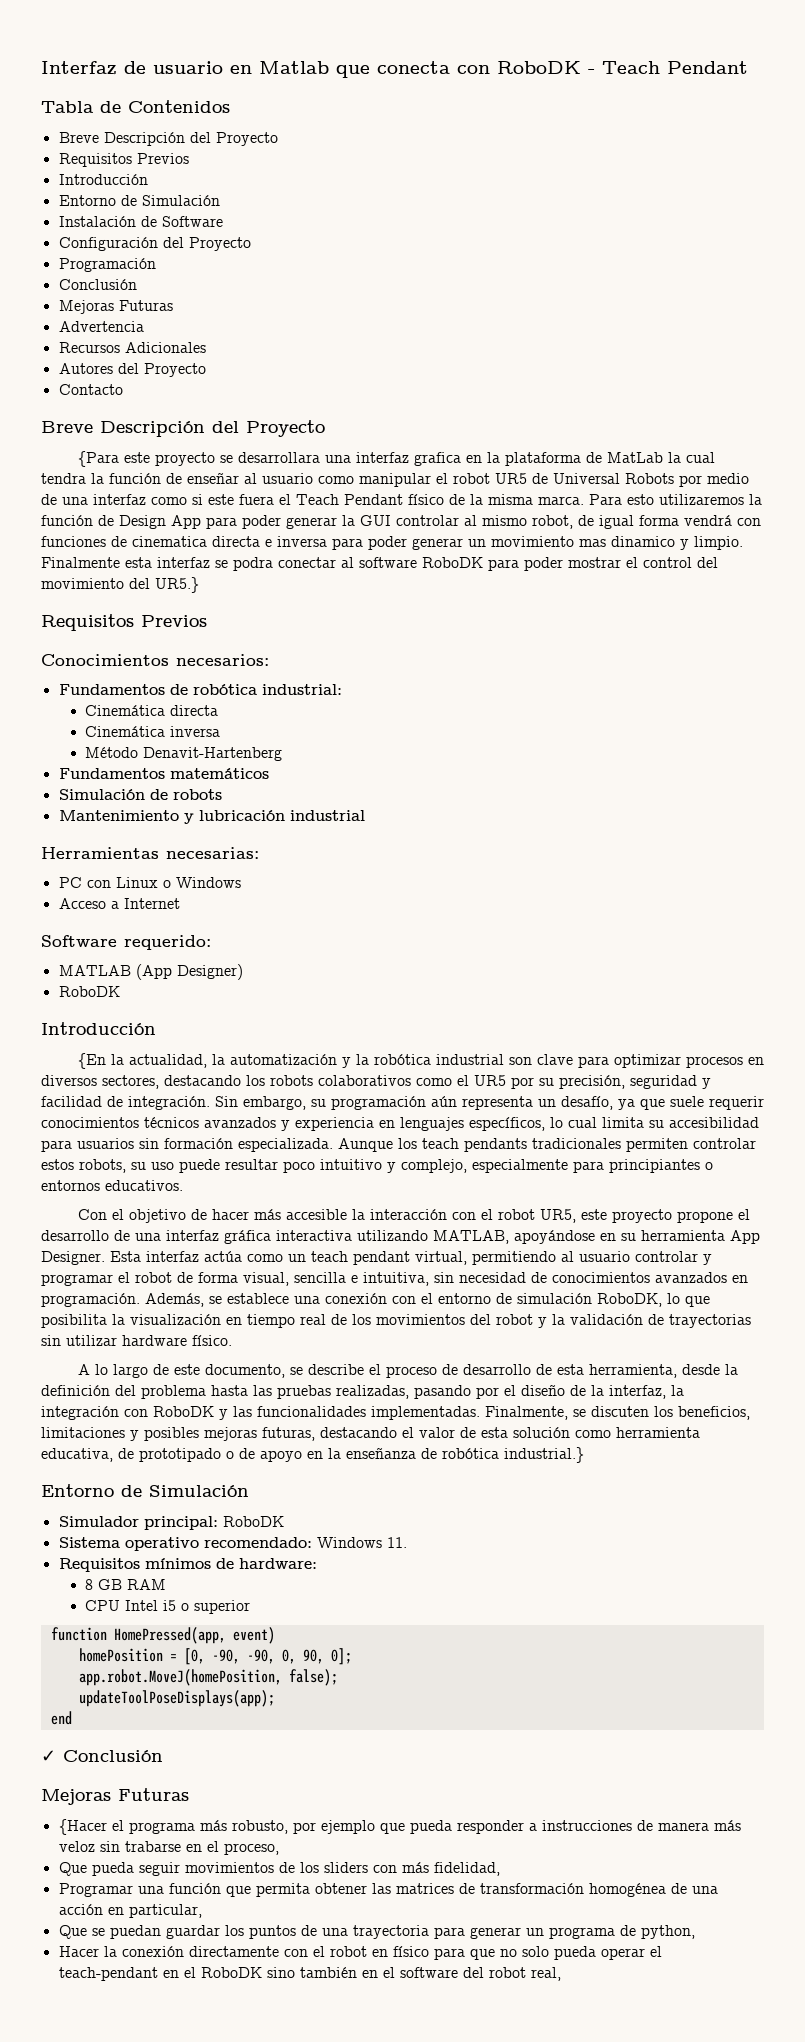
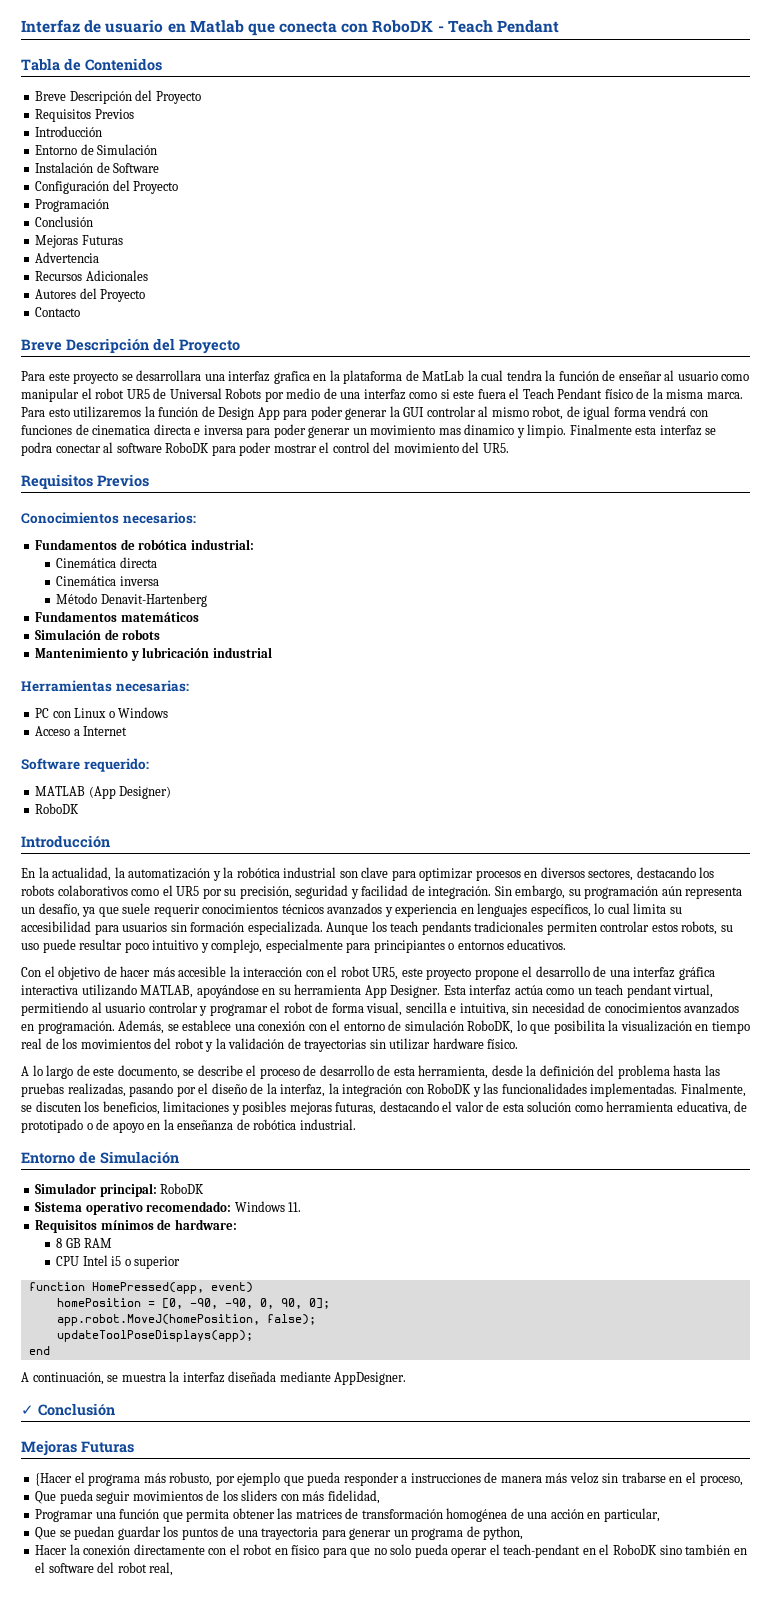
- {Para este proyecto se desarrollara una interfaz grafica en la plataforma de MatLab la cual tendra la función de enseñar al usuario como manipular el robot UR5 de Universal Robots por medio de una interfaz como si este fuera el Teach Pendant físico de la misma marca.
+ Para este proyecto se desarrollara una interfaz grafica en la plataforma de MatLab la cual tendra la función de enseñar al usuario como manipular el robot UR5 de Universal Robots por medio de una interfaz como si este fuera el Teach Pendant físico de la misma marca.
- Finalmente esta interfaz se podra conectar al software RoboDK para poder mostrar el control del movimiento del UR5.}
+ Finalmente esta interfaz se podra conectar al software RoboDK para poder mostrar el control del movimiento del UR5.
- {En la actualidad, la automatización y la robótica industrial son clave para optimizar procesos en diversos sectores, destacando los robots colaborativos como el UR5 por su precisión, seguridad y facilidad de integración.
+ En la actualidad, la automatización y la robótica industrial son clave para optimizar procesos en diversos sectores, destacando los robots colaborativos como el UR5 por su precisión, seguridad y facilidad de integración.
- Finalmente, se discuten los beneficios, limitaciones y posibles mejoras futuras, destacando el valor de esta solución como herramienta educativa, de prototipado o de apoyo en la enseñanza de robótica industrial.}
+ Finalmente, se discuten los beneficios, limitaciones y posibles mejoras futuras, destacando el valor de esta solución como herramienta educativa, de prototipado o de apoyo en la enseñanza de robótica industrial.
+ A continuación, se muestra la interfaz diseñada mediante AppDesigner.

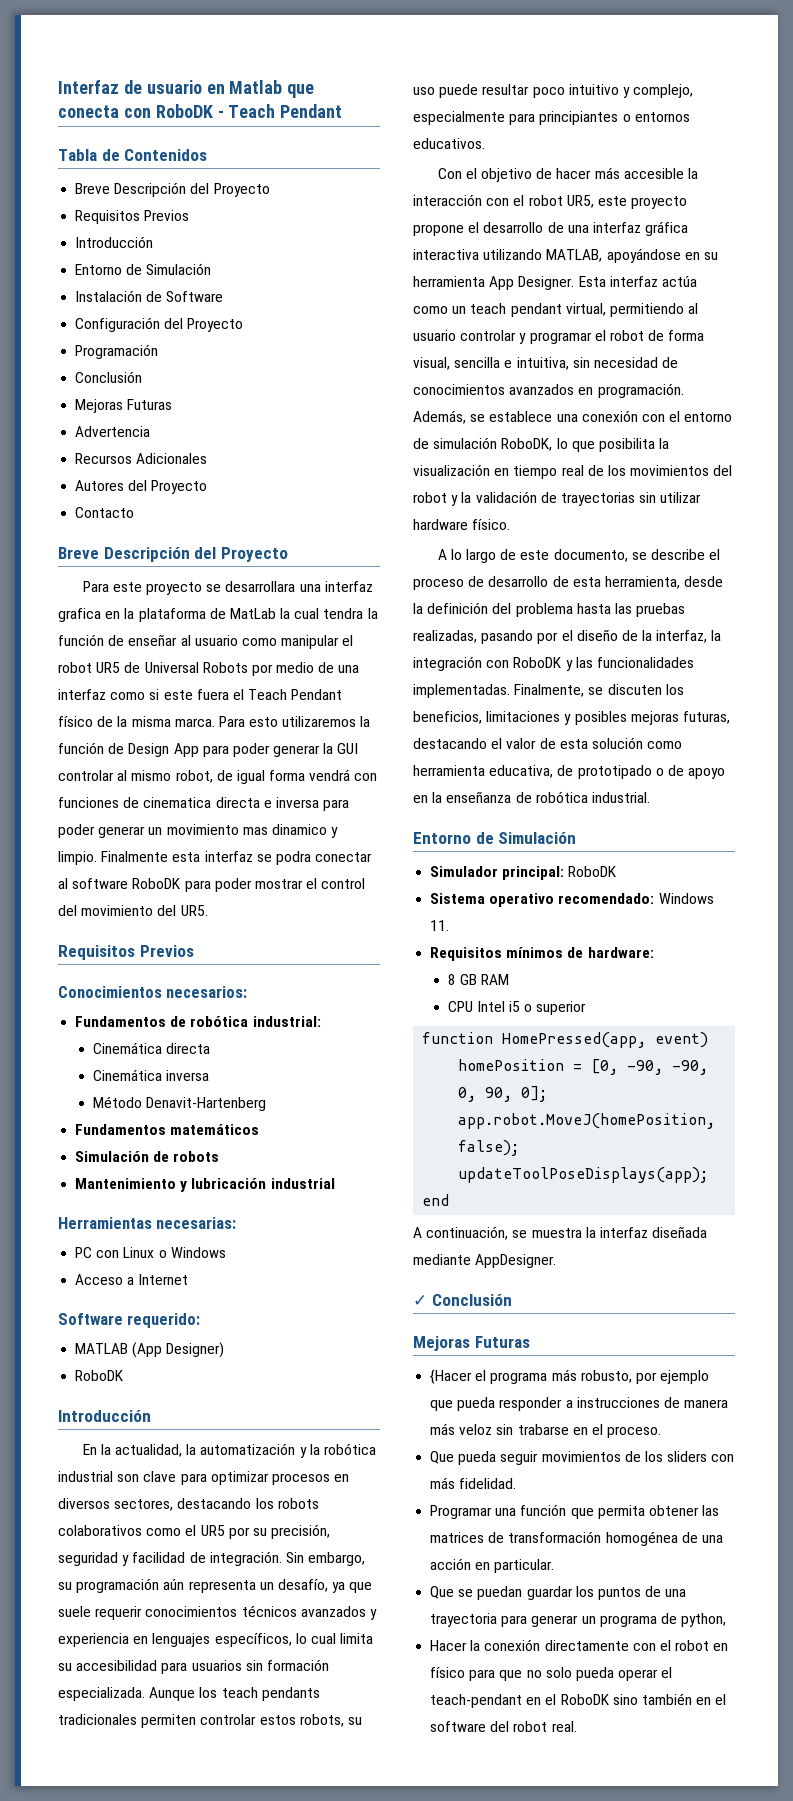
- {Hacer el programa más robusto, por ejemplo que pueda responder a instrucciones de manera más veloz sin trabarse en el proceso,
+ {Hacer el programa más robusto, por ejemplo que pueda responder a instrucciones de manera más veloz sin trabarse en el proceso.
- Que pueda seguir movimientos de los sliders con más fidelidad,
+ Que pueda seguir movimientos de los sliders con más fidelidad.
- Programar una función que permita obtener las matrices de transformación homogénea de una acción en particular,
+ Programar una función que permita obtener las matrices de transformación homogénea de una acción en particular.
- Hacer la conexión directamente con el robot en físico para que no solo pueda operar el teach-pendant en el RoboDK sino también en el software del robot real,
+ Hacer la conexión directamente con el robot en físico para que no solo pueda operar el teach-pendant en el RoboDK sino también en el software del robot real.

